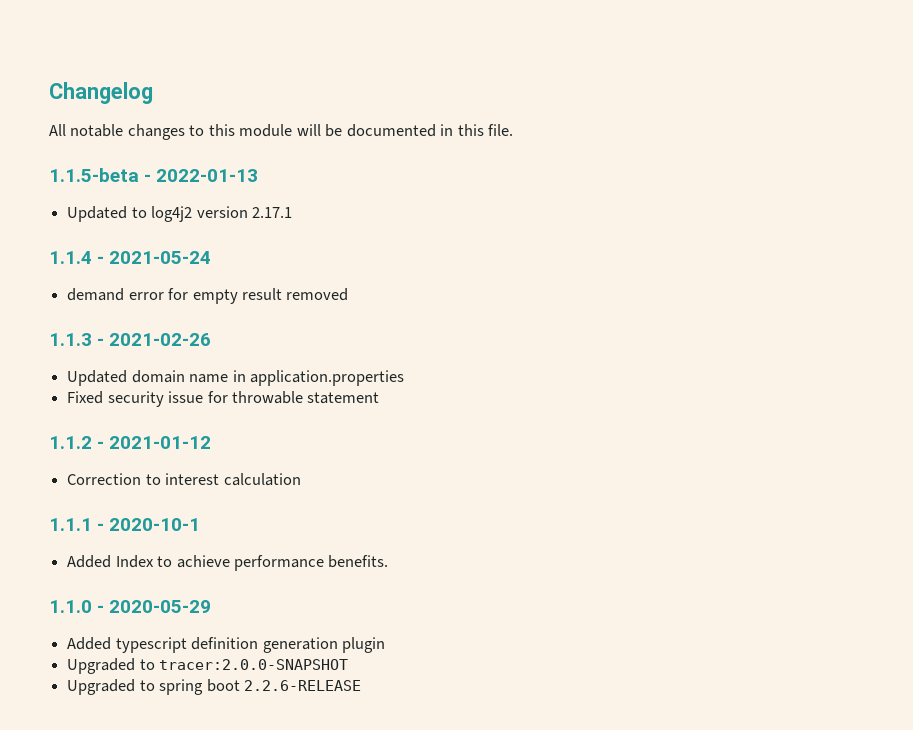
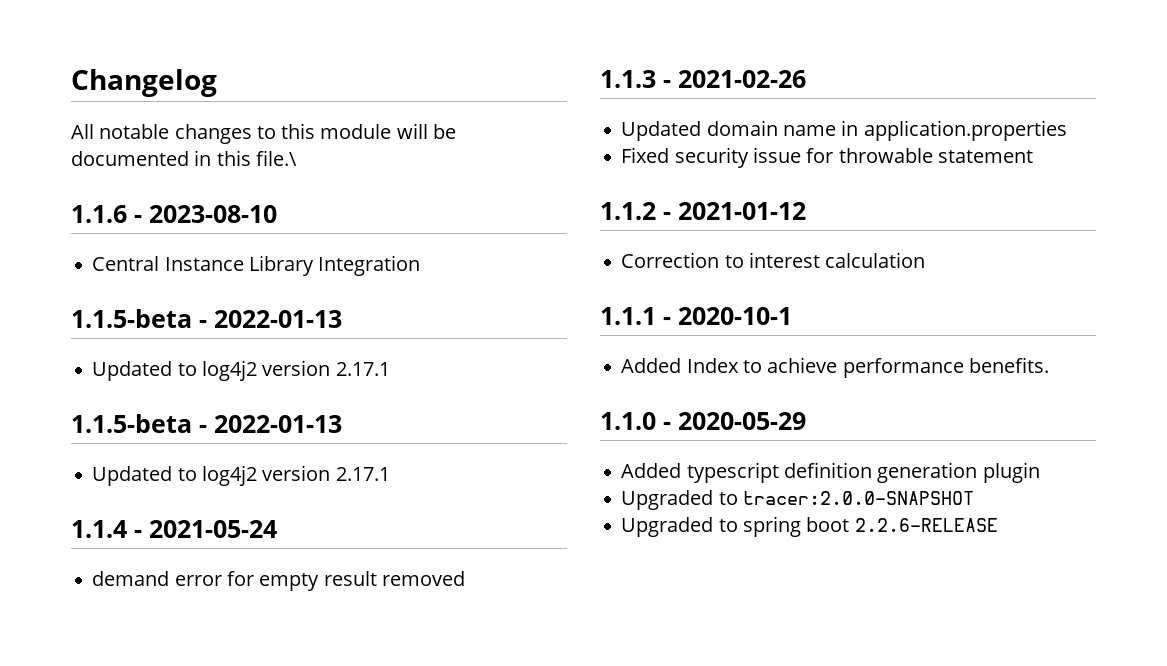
- All notable changes to this module will be documented in this file.
+ All notable changes to this module will be documented in this file.\
+ 1.1.6 - 2023-08-10
+ Central Instance Library Integration
+ 1.1.5-beta - 2022-01-13
+ Updated to log4j2 version 2.17.1

